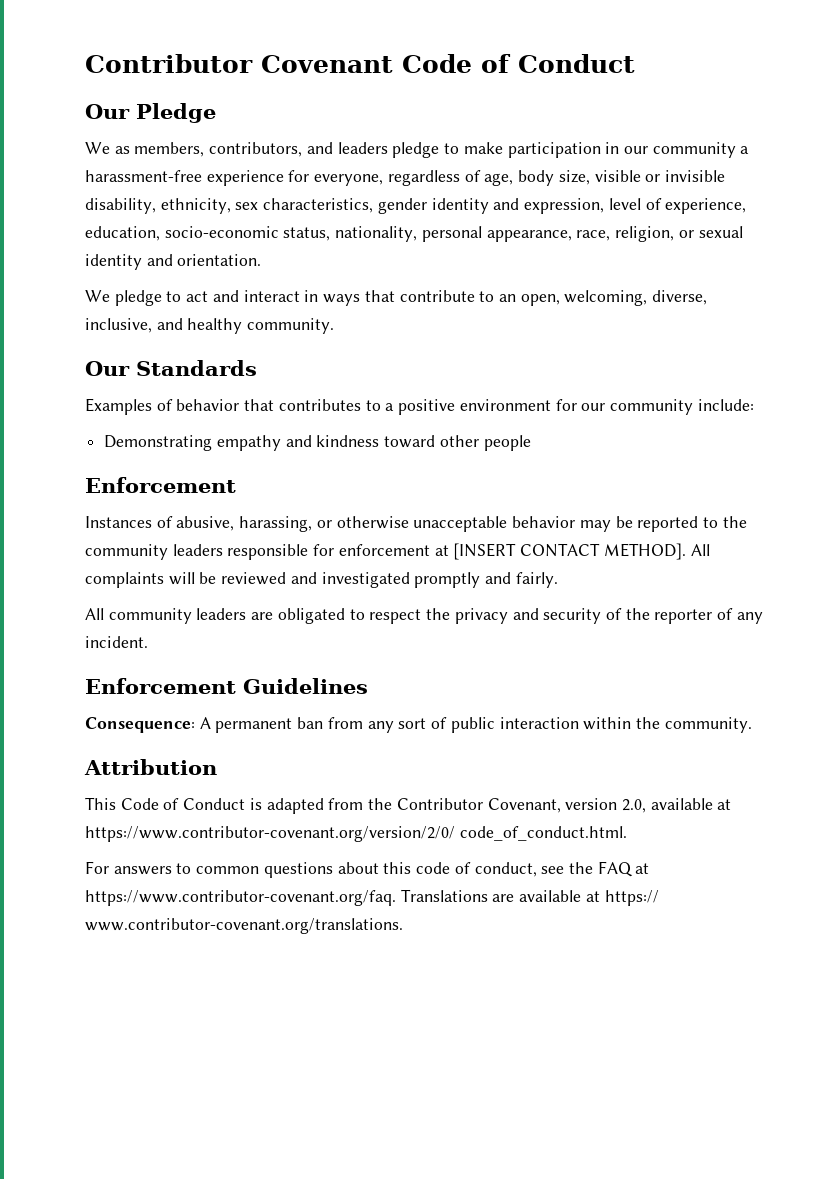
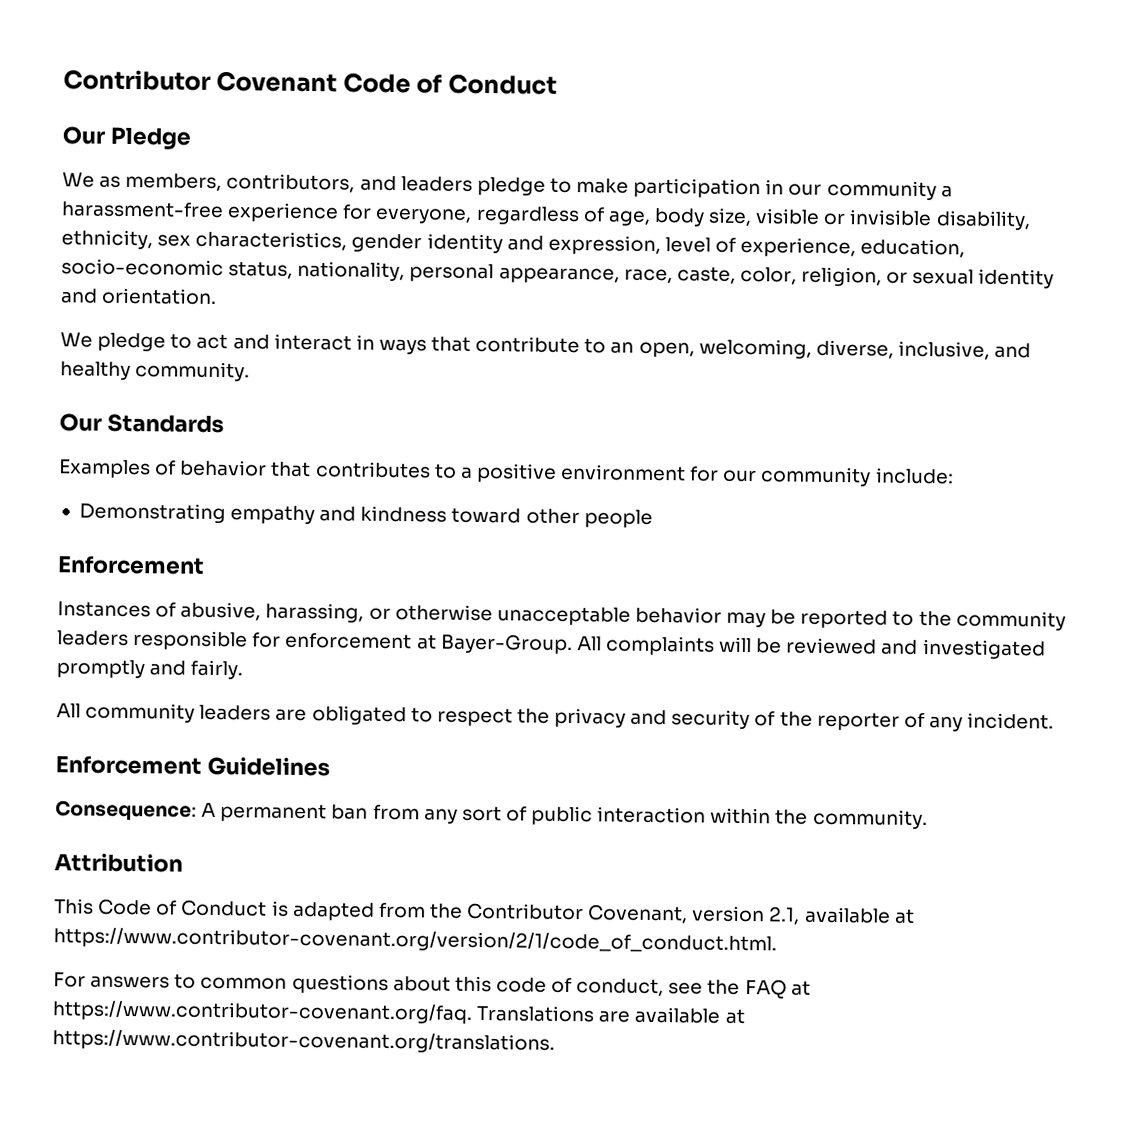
- We as members, contributors, and leaders pledge to make participation in our community a harassment-free experience for everyone, regardless of age, body size, visible or invisible disability, ethnicity, sex characteristics, gender identity and expression, level of experience, education, socio-economic status, nationality, personal appearance, race, religion, or sexual identity and orientation.
+ We as members, contributors, and leaders pledge to make participation in our community a harassment-free experience for everyone, regardless of age, body size, visible or invisible disability, ethnicity, sex characteristics, gender identity and expression, level of experience, education, socio-economic status, nationality, personal appearance, race, caste, color, religion, or sexual identity and orientation.
- Instances of abusive, harassing, or otherwise unacceptable behavior may be reported to the community leaders responsible for enforcement at [INSERT CONTACT METHOD].
+ Instances of abusive, harassing, or otherwise unacceptable behavior may be reported to the community leaders responsible for enforcement at Bayer-Group.
- This Code of Conduct is adapted from the Contributor Covenant, version 2.0, available at https://www.contributor-covenant.org/version/2/0/ code_of_conduct.html.
+ This Code of Conduct is adapted from the Contributor Covenant, version 2.1, available at https://www.contributor-covenant.org/version/2/1/code_of_conduct.html.
- For answers to common questions about this code of conduct, see the FAQ at https://www.contributor-covenant.org/faq. Translations are available at https:// www.contributor-covenant.org/translations.
+ For answers to common questions about this code of conduct, see the FAQ at https://www.contributor-covenant.org/faq. Translations are available at https://www.contributor-covenant.org/translations.

